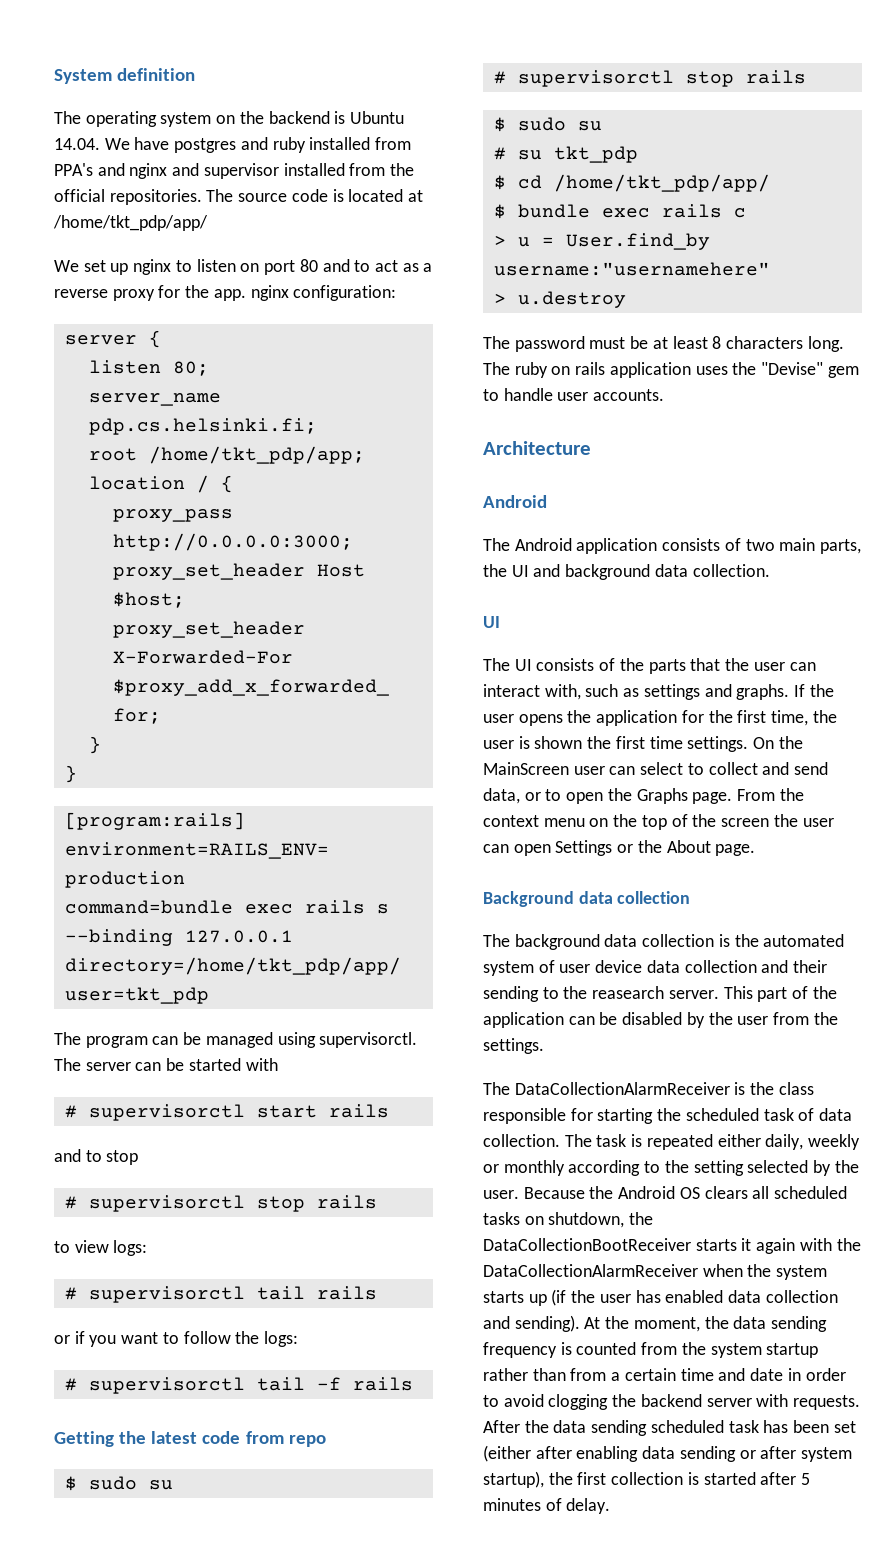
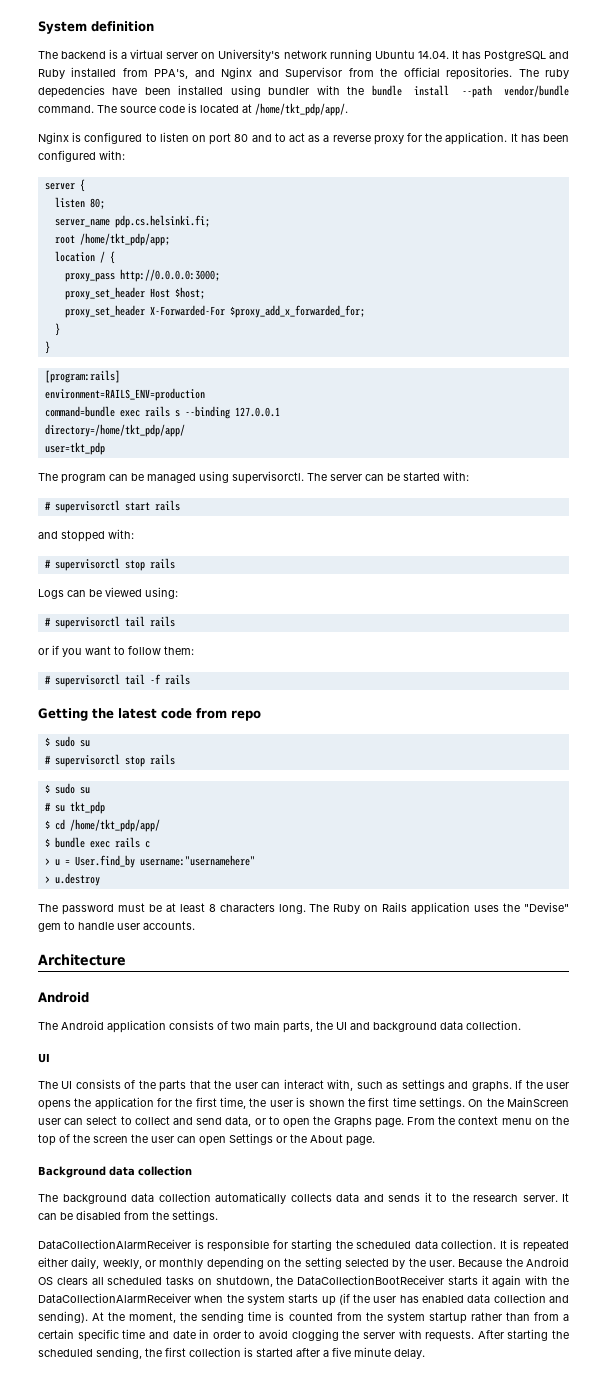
- The operating system on the backend is Ubuntu 14.04. We have postgres and ruby installed from PPA's and nginx and supervisor installed from the official repositories.
+ The backend is a virtual server on University's network running Ubuntu 14.04. It has PostgreSQL and Ruby installed from PPA's, and Nginx and Supervisor from the official repositories.
- The source code is located at /home/tkt_pdp/app/
- We set up nginx to listen on port 80 and to act as a reverse proxy for the app. nginx configuration:
+ The ruby depedencies have been installed using bundler with the bundle install --path vendor/bundle command. The source code is located at /home/tkt_pdp/app/.
+ Nginx is configured to listen on port 80 and to act as a reverse proxy for the application. It has been configured with:
- The server can be started with
+ The server can be started with:
- and to stop
+ and stopped with:
  # supervisorctl stop rails
- to view logs:
+ Logs can be viewed using:
- or if you want to follow the logs:
+ or if you want to follow them:
- The ruby on rails application uses the "Devise" gem to handle user accounts.
+ The Ruby on Rails application uses the "Devise" gem to handle user accounts.
- The background data collection is the automated system of user device data collection and their sending to the reasearch server. This part of the application can be disabled by the user from the settings.
+ The background data collection automatically collects data and sends it to the research server. It can be disabled from the settings.
- The DataCollectionAlarmReceiver is the class responsible for starting the scheduled task of data collection. The task is repeated either daily, weekly or monthly according to the setting selected by the user.
+ DataCollectionAlarmReceiver is responsible for starting the scheduled data collection. It is repeated either daily, weekly, or monthly depending on the setting selected by the user.
- At the moment, the data sending frequency is counted from the system startup rather than from a certain time and date in order to avoid clogging the backend server with requests.
+ At the moment, the sending time is counted from the system startup rather than from a certain specific time and date in order to avoid clogging the server with requests.
- After the data sending scheduled task has been set (either after enabling data sending or after system startup), the first collection is started after 5 minutes of delay.
+ After starting the scheduled sending, the first collection is started after a five minute delay.

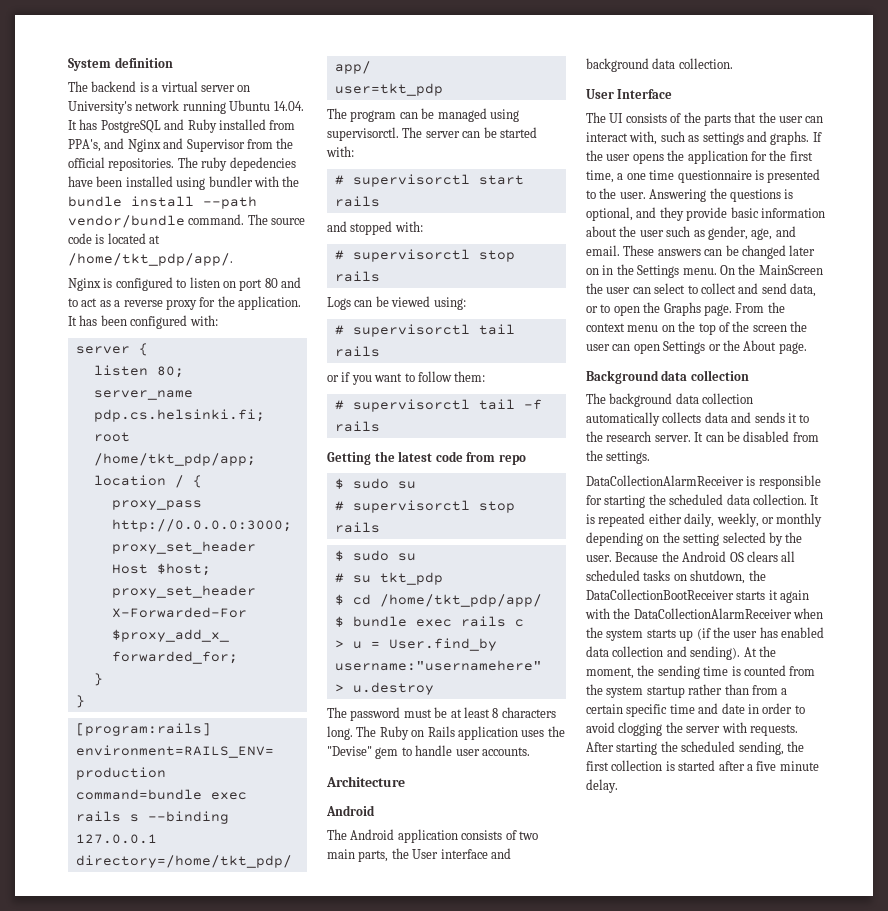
- The Android application consists of two main parts, the UI and background data collection.
- UI
+ The Android application consists of two main parts, the User interface and background data collection.
+ User Interface
- If the user opens the application for the first time, the user is shown the first time settings.
+ If the user opens the application for the first time, a one time questionnaire is presented to the user. Answering the questions is optional, and they provide basic information about the user such as gender, age, and email. These answers can be changed later on in the Settings menu.
- On the MainScreen user can select to collect and send data, or to open the Graphs page.
+ On the MainScreen the user can select to collect and send data, or to open the Graphs page.

